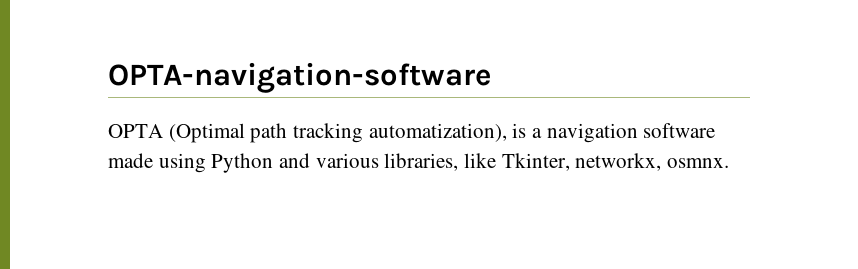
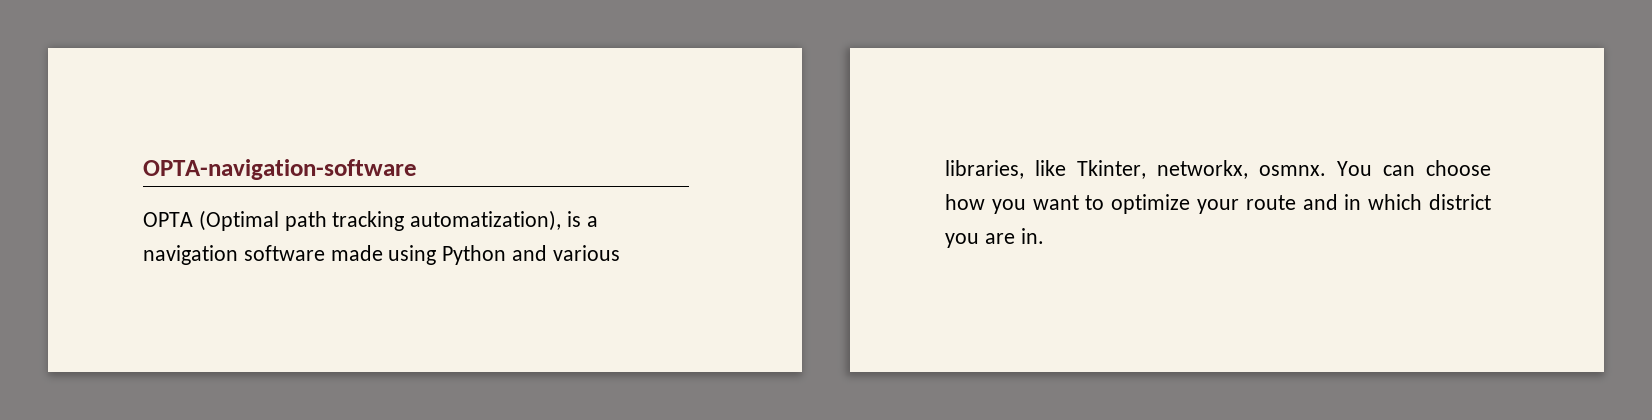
+ You can choose how you want to optimize your route and in which district you are in.

